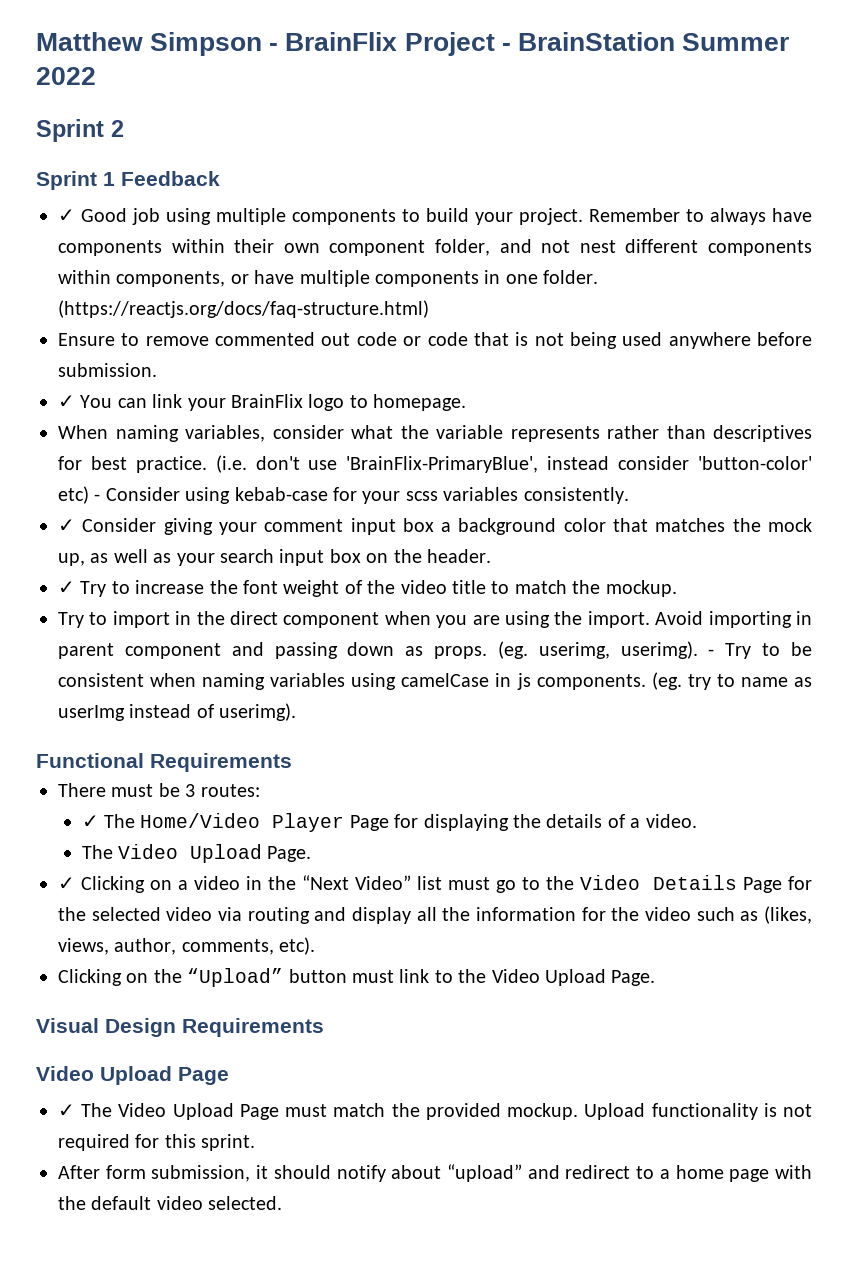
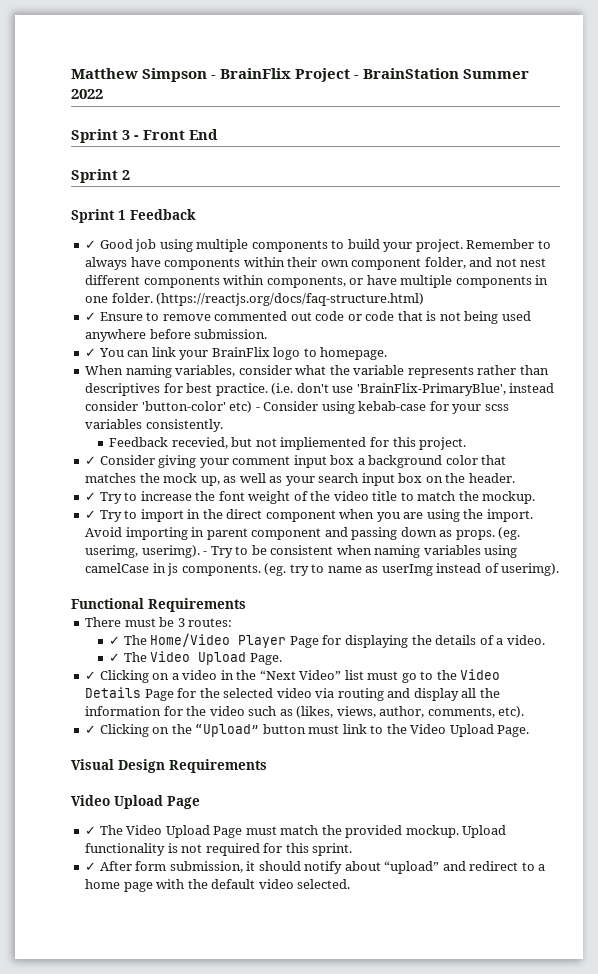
+ Sprint 3 - Front End
- Ensure to remove commented out code or code that is not being used anywhere before submission.
+ ✓ Ensure to remove commented out code or code that is not being used anywhere before submission.
+ Feedback recevied, but not impliemented for this project.
- Try to import in the direct component when you are using the import.
+ ✓ Try to import in the direct component when you are using the import.
- The Video Upload Page.
+ ✓ The Video Upload Page.
- Clicking on the “Upload” button must link to the Video Upload Page.
+ ✓ Clicking on the “Upload” button must link to the Video Upload Page.
- After form submission, it should notify about “upload” and redirect to a home page with the default video selected.
+ ✓ After form submission, it should notify about “upload” and redirect to a home page with the default video selected.

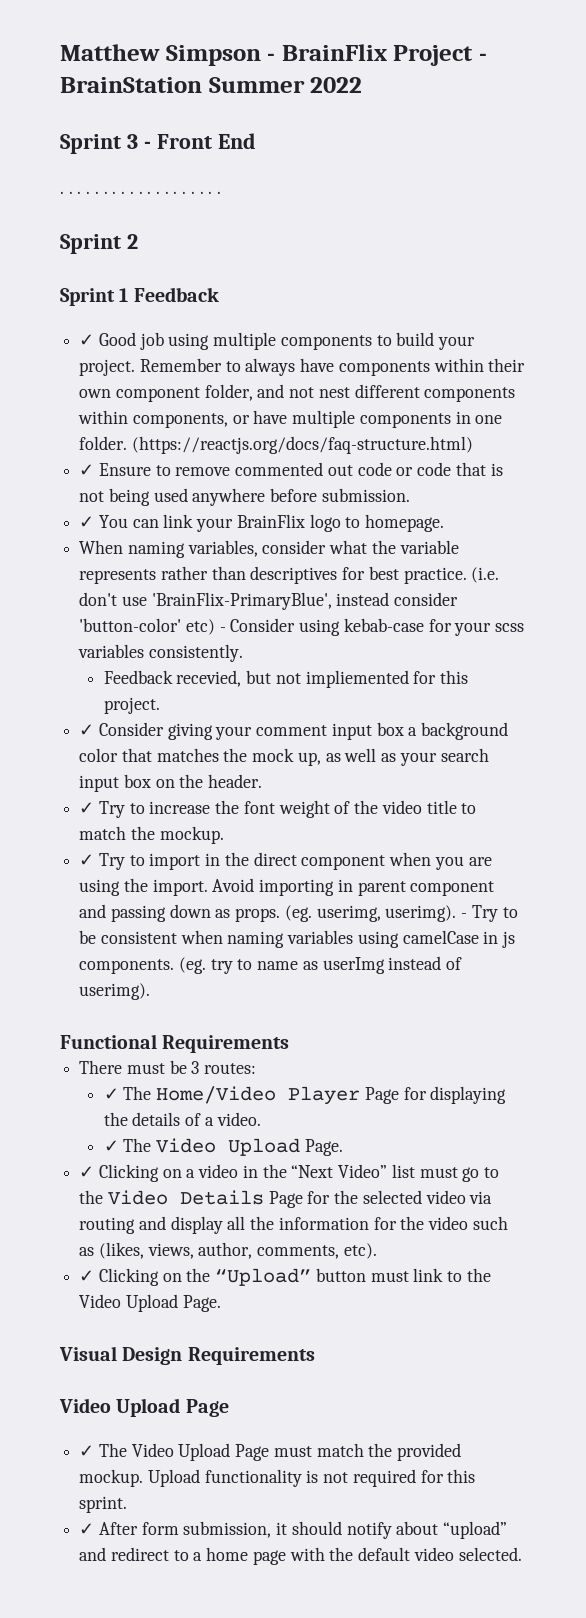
+ . . . . . . . . . . . . . . . . . . .

